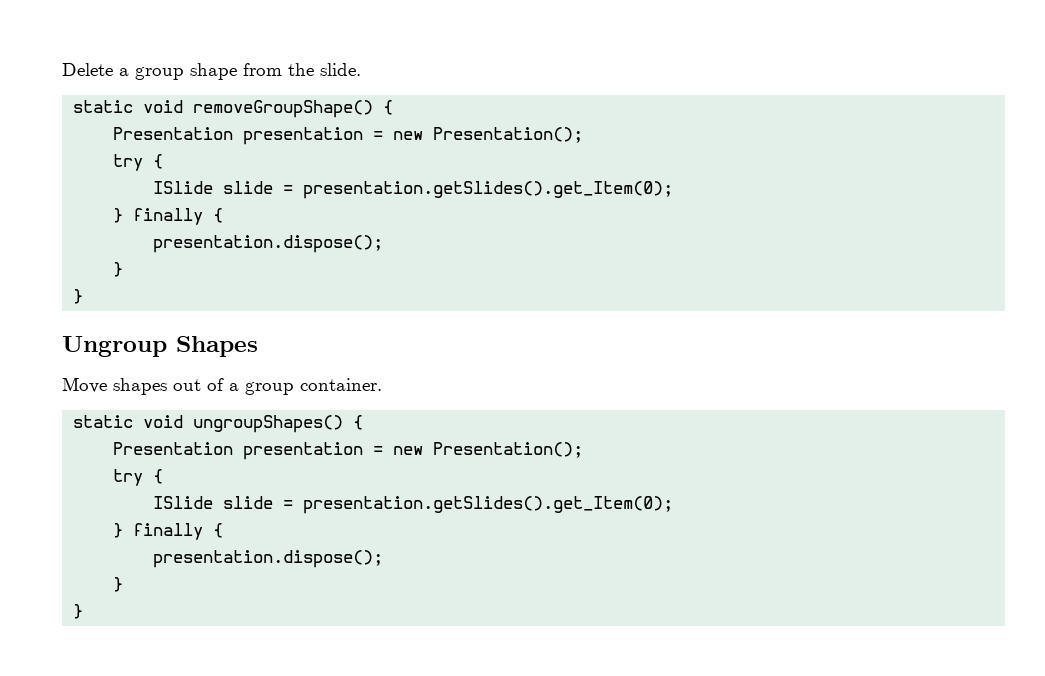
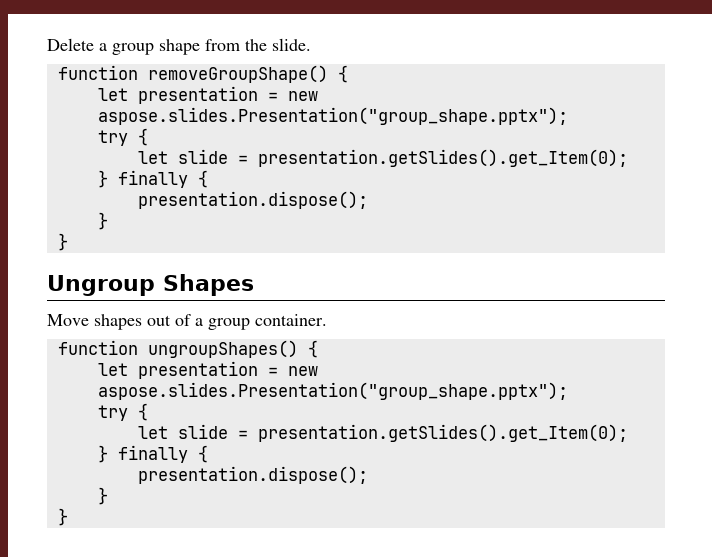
- static void removeGroupShape() {
- Presentation presentation = new Presentation();
+ function removeGroupShape() {
+ let presentation = new aspose.slides.Presentation("group_shape.pptx");
  try {
- ISlide slide = presentation.getSlides().get_Item(0);
+ let slide = presentation.getSlides().get_Item(0);
- static void ungroupShapes() {
- Presentation presentation = new Presentation();
+ function ungroupShapes() {
+ let presentation = new aspose.slides.Presentation("group_shape.pptx");
  try {
- ISlide slide = presentation.getSlides().get_Item(0);
+ let slide = presentation.getSlides().get_Item(0);

